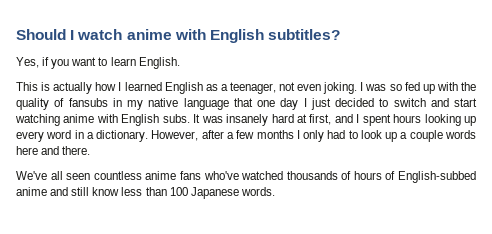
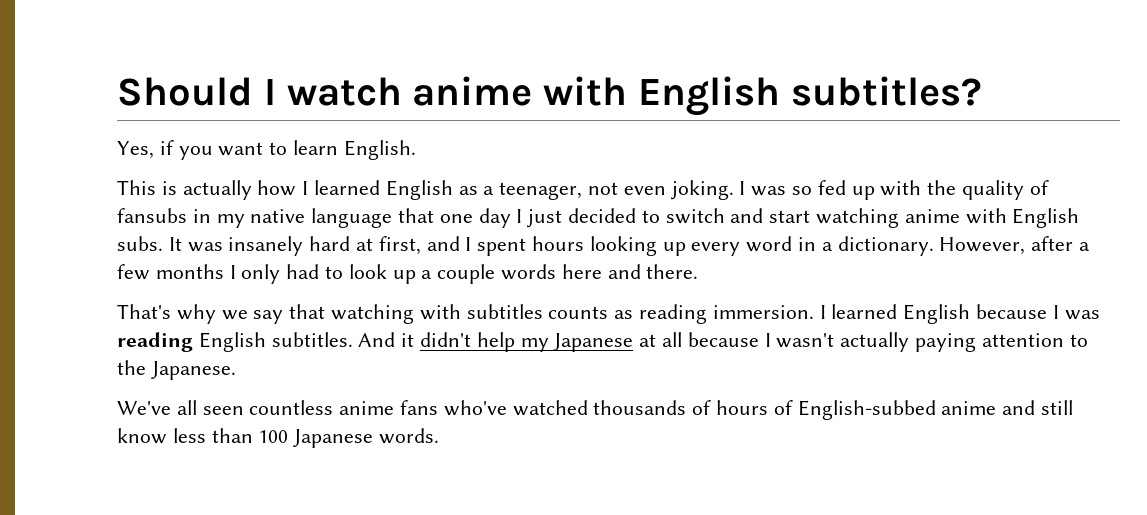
+ That's why we say that watching with subtitles counts as reading immersion. I learned English because I was reading English subtitles. And it didn't help my Japanese at all because I wasn't actually paying attention to the Japanese.

